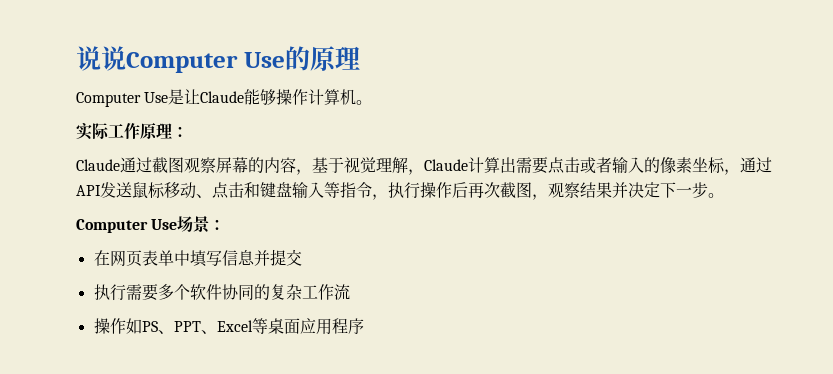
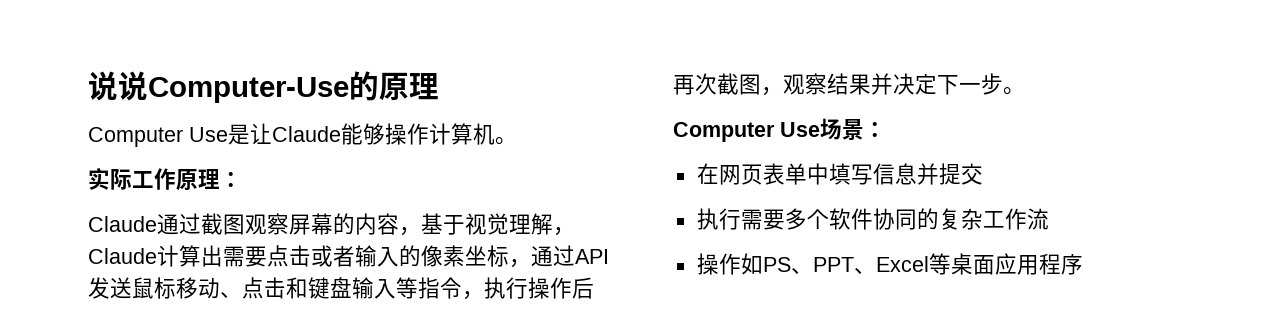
- 说说Computer Use的原理
+ 说说Computer-Use的原理

